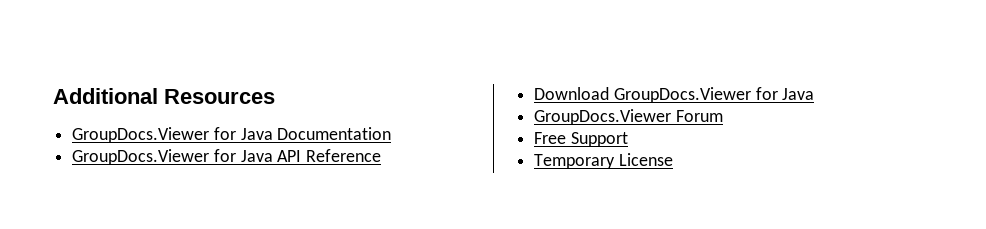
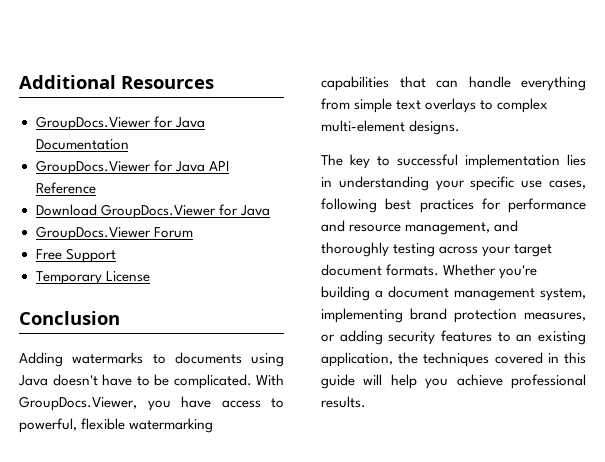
+ Conclusion
+ Adding watermarks to documents using Java doesn't have to be complicated. With GroupDocs.Viewer, you have access to powerful, flexible watermarking capabilities that can handle everything from simple text overlays to complex multi-element designs.
+ The key to successful implementation lies in understanding your specific use cases, following best practices for performance and resource management, and thoroughly testing across your target document formats. Whether you're building a document management system, implementing brand protection measures, or adding security features to an existing application, the techniques covered in this guide will help you achieve professional results.

